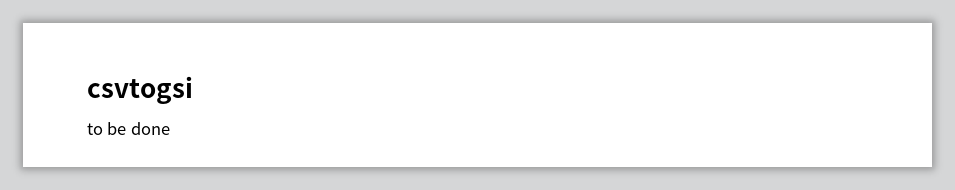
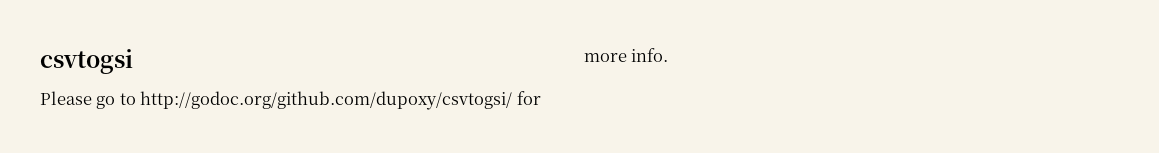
- to be done
+ Please go to http://godoc.org/github.com/dupoxy/csvtogsi/ for more info.

